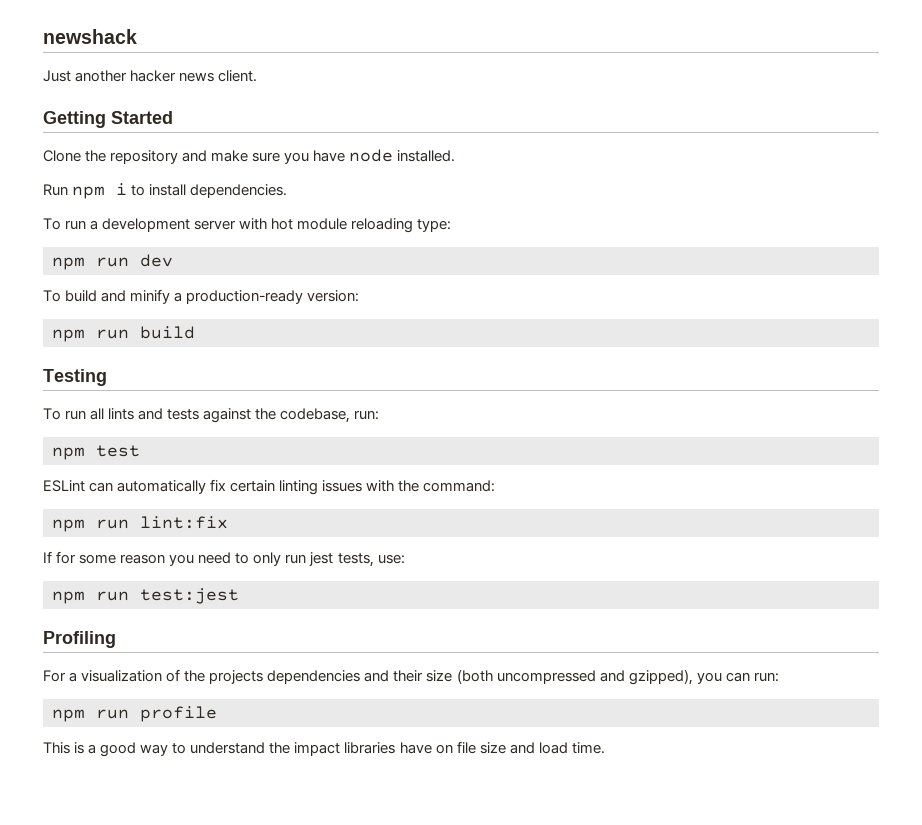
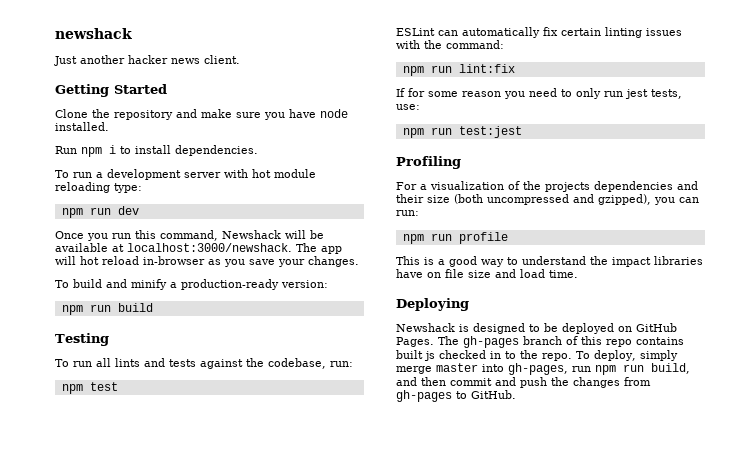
+ Once you run this command, Newshack will be available at localhost:3000/newshack. The app will hot reload in-browser as you save your changes.
+ Deploying
+ Newshack is designed to be deployed on GitHub Pages. The gh-pages branch of this repo contains built js checked in to the repo. To deploy, simply merge master into gh-pages, run npm run build, and then commit and push the changes from gh-pages to GitHub.

